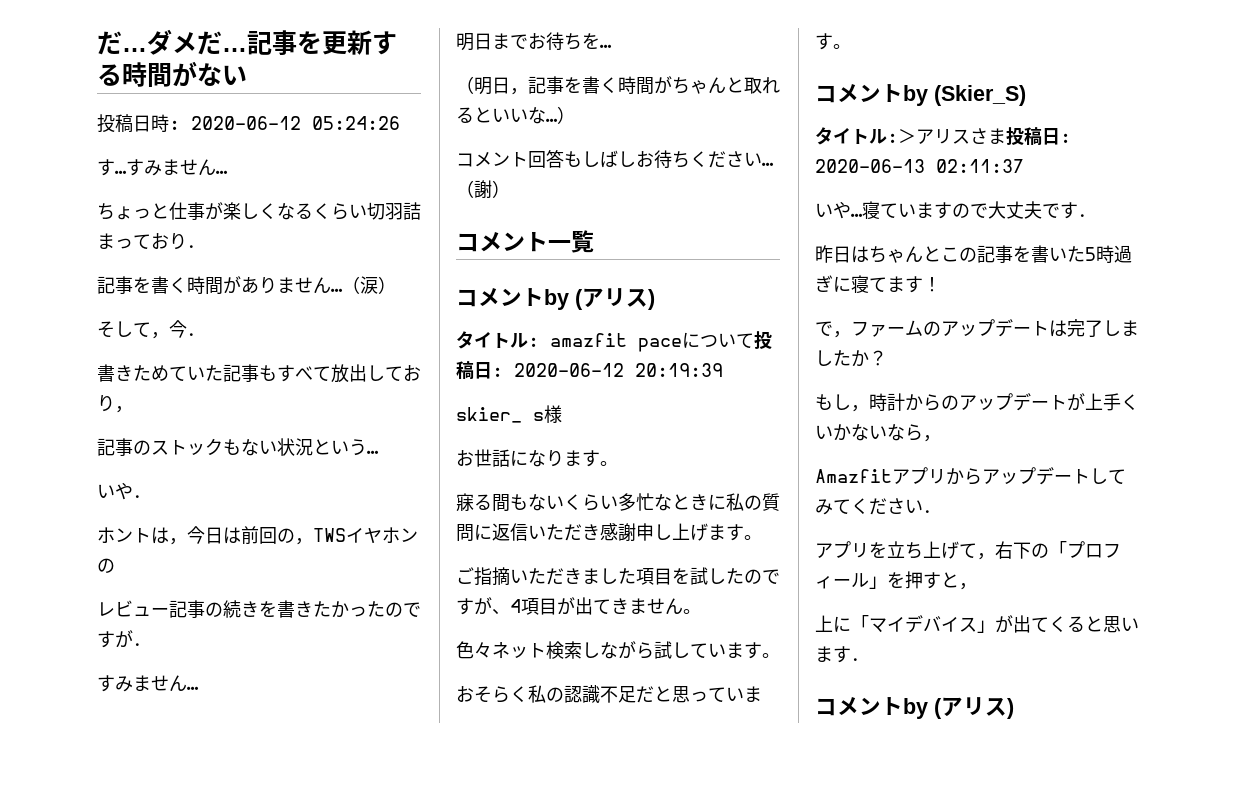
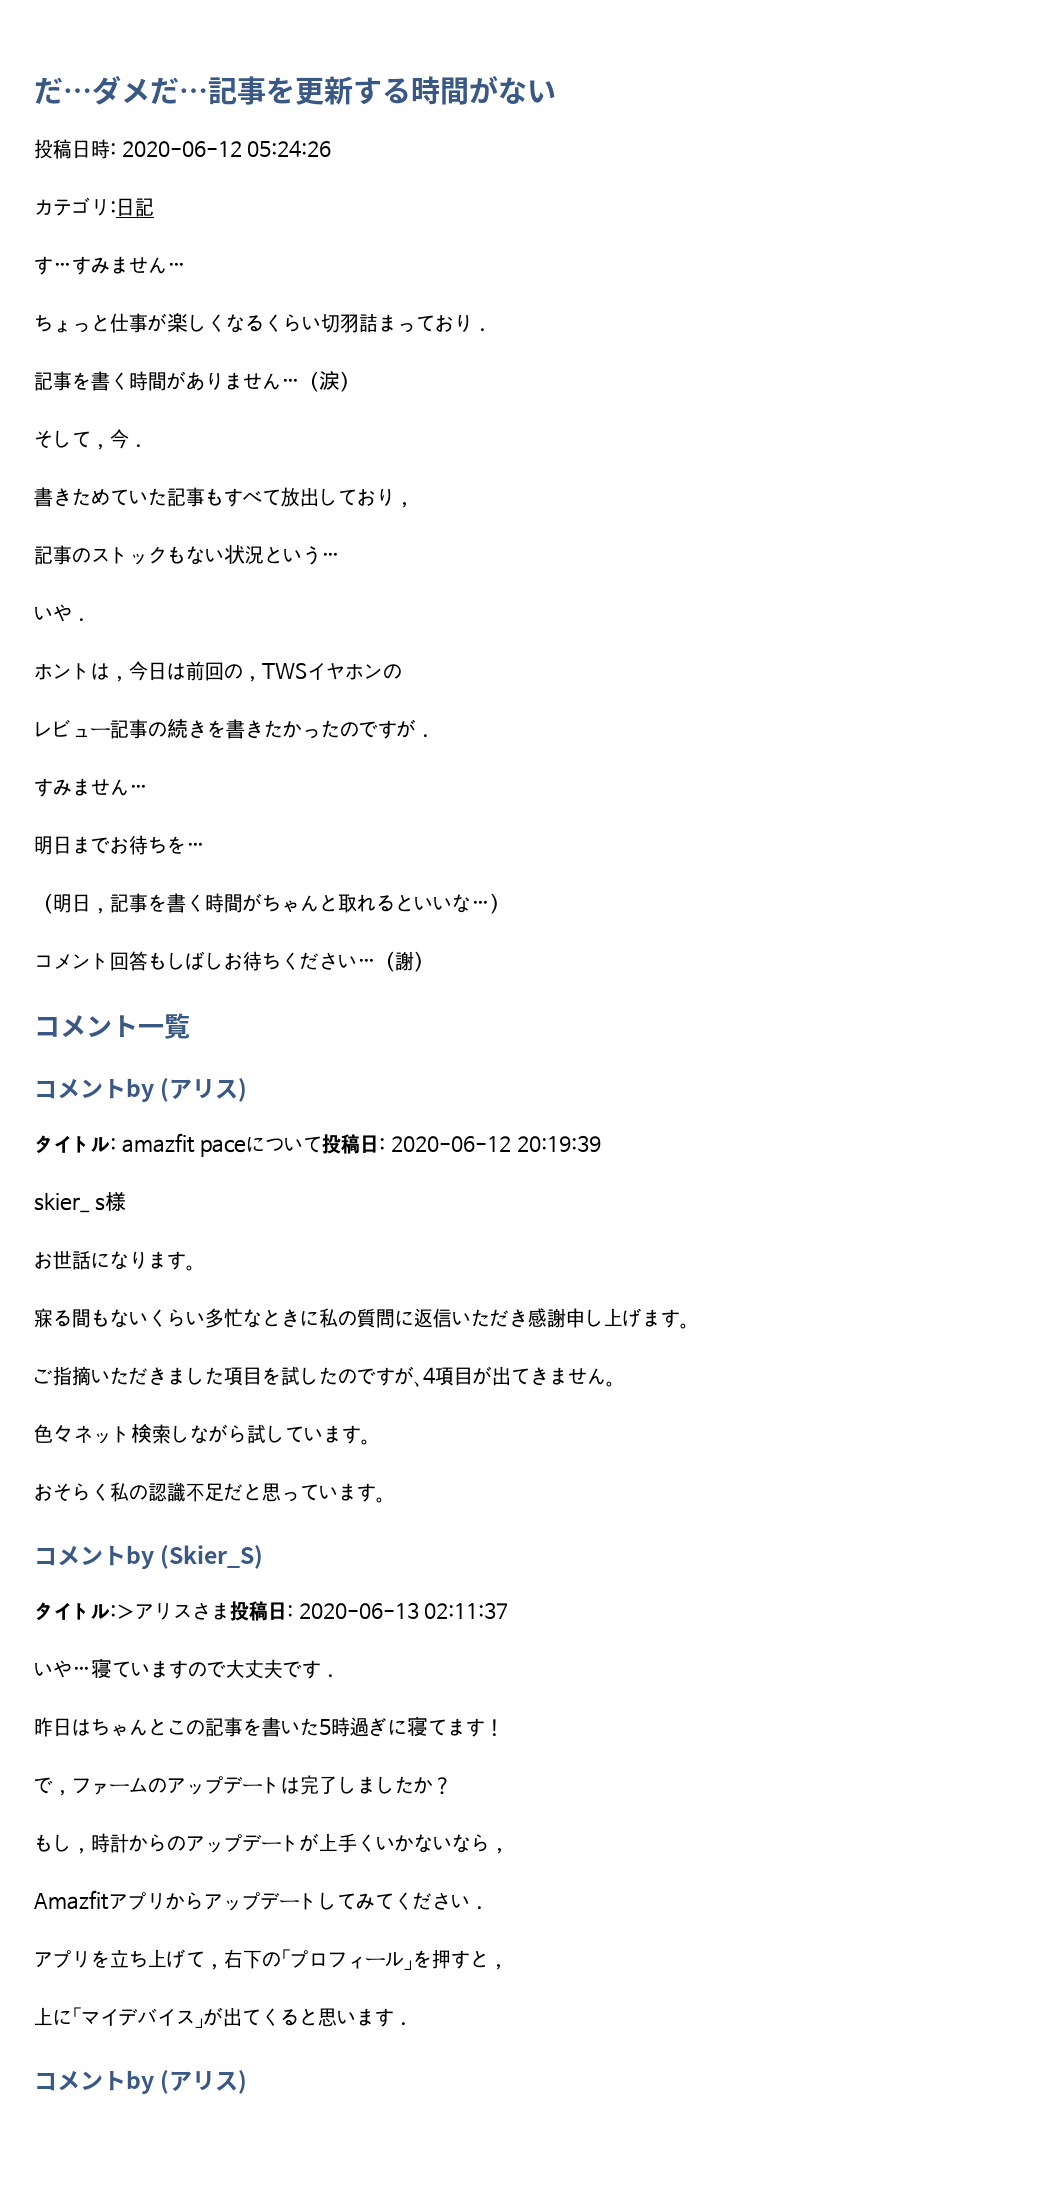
+ カテゴリ:日記

